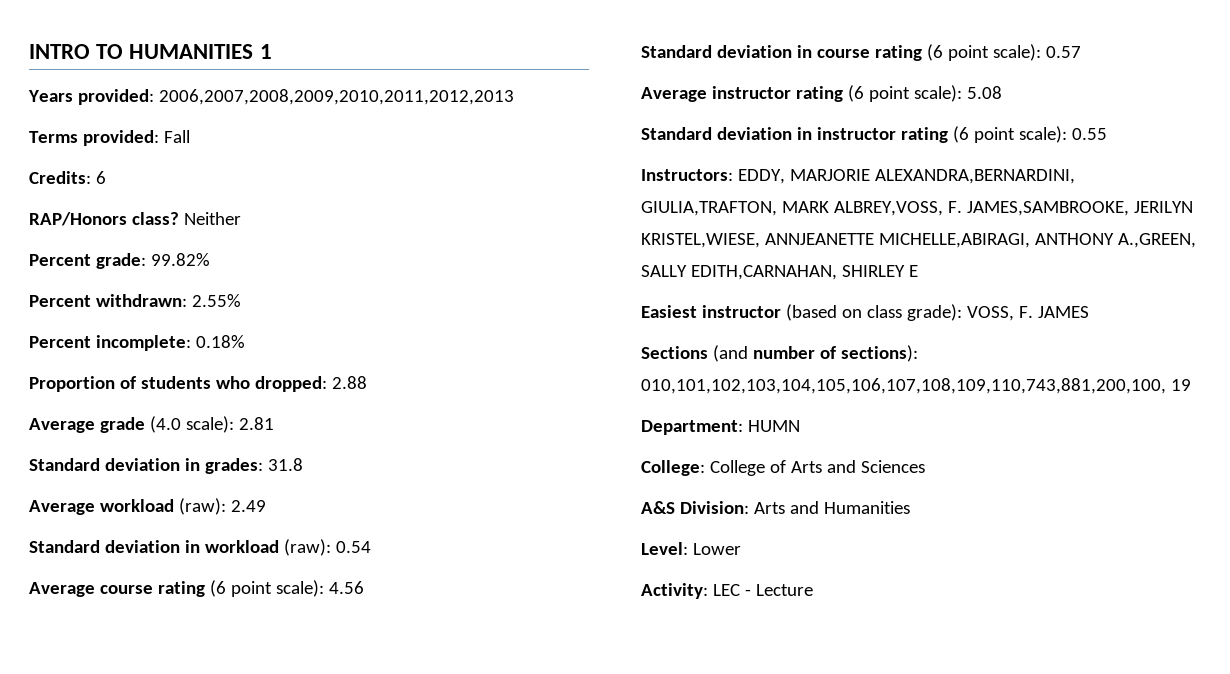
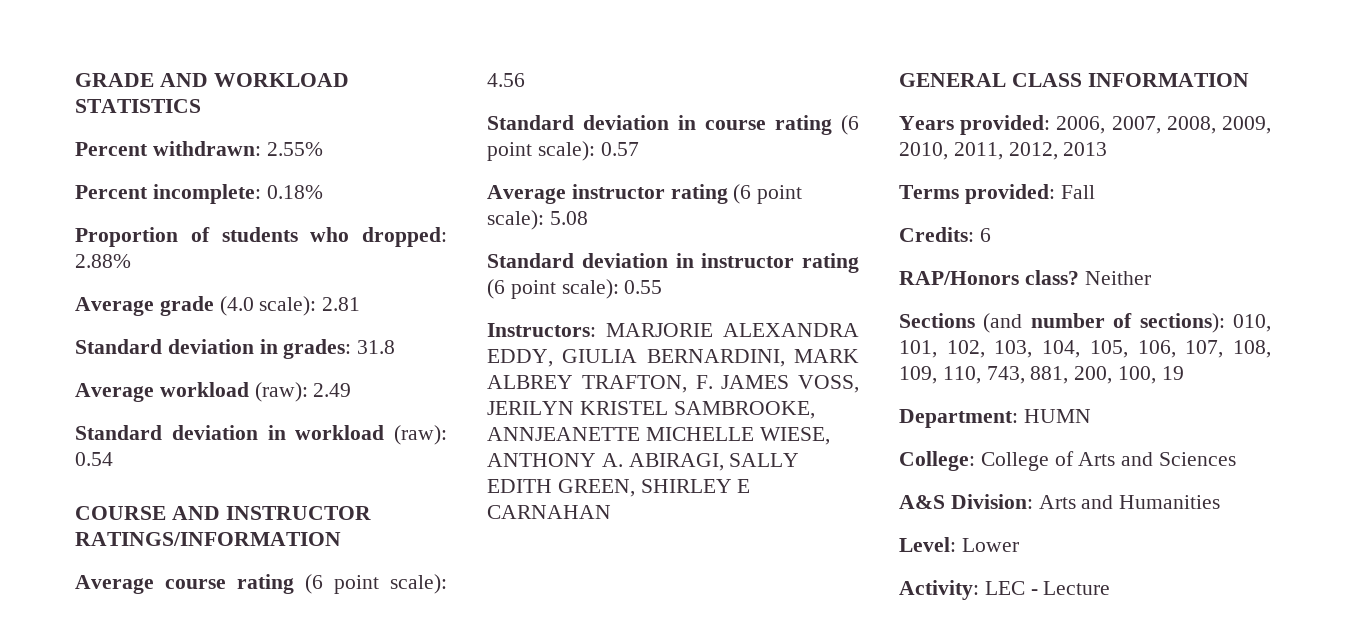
- INTRO TO HUMANITIES 1
- Years provided: 2006,2007,2008,2009,2010,2011,2012,2013
- Terms provided: Fall
- Credits: 6
- RAP/Honors class? Neither
- Percent grade: 99.82%
+ GRADE AND WORKLOAD STATISTICS
- Proportion of students who dropped: 2.88
+ Proportion of students who dropped: 2.88%
+ COURSE AND INSTRUCTOR RATINGS/INFORMATION
- Instructors: EDDY, MARJORIE ALEXANDRA,BERNARDINI, GIULIA,TRAFTON, MARK ALBREY,VOSS, F. JAMES,SAMBROOKE, JERILYN KRISTEL,WIESE, ANNJEANETTE MICHELLE,ABIRAGI, ANTHONY A.,GREEN, SALLY EDITH,CARNAHAN, SHIRLEY E
- Easiest instructor (based on class grade): VOSS, F. JAMES
+ Instructors: MARJORIE ALEXANDRA EDDY, GIULIA BERNARDINI, MARK ALBREY TRAFTON, F. JAMES VOSS, JERILYN KRISTEL SAMBROOKE, ANNJEANETTE MICHELLE WIESE, ANTHONY A. ABIRAGI, SALLY EDITH GREEN, SHIRLEY E CARNAHAN
+ GENERAL CLASS INFORMATION
+ Years provided: 2006, 2007, 2008, 2009, 2010, 2011, 2012, 2013
+ Terms provided: Fall
+ Credits: 6
+ RAP/Honors class? Neither
- Sections (and number of sections): 010,101,102,103,104,105,106,107,108,109,110,743,881,200,100, 19
+ Sections (and number of sections): 010, 101, 102, 103, 104, 105, 106, 107, 108, 109, 110, 743, 881, 200, 100, 19

